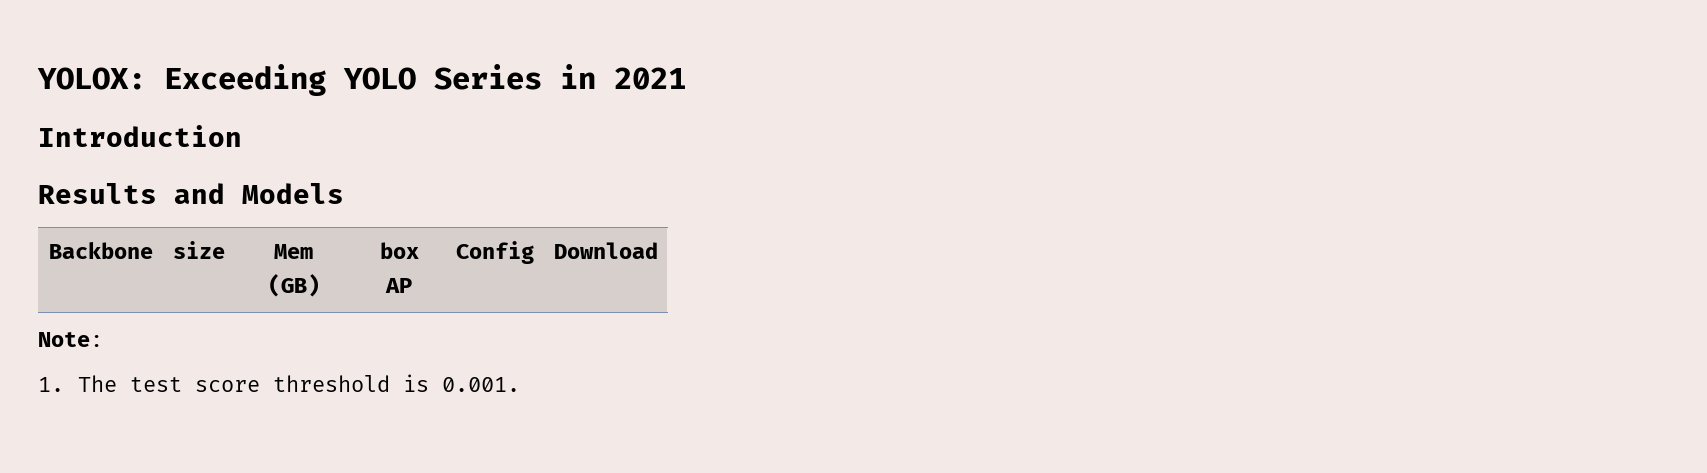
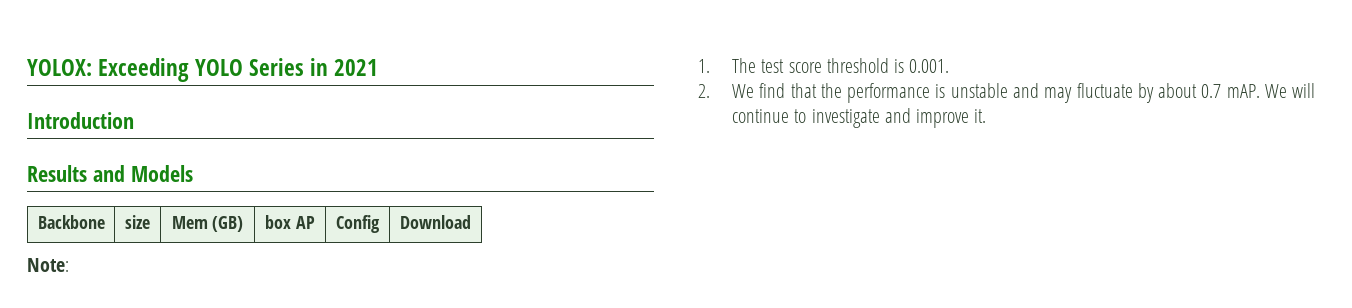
+ 2. We find that the performance is unstable and may fluctuate by about 0.7 mAP. We will continue to investigate and improve it.

